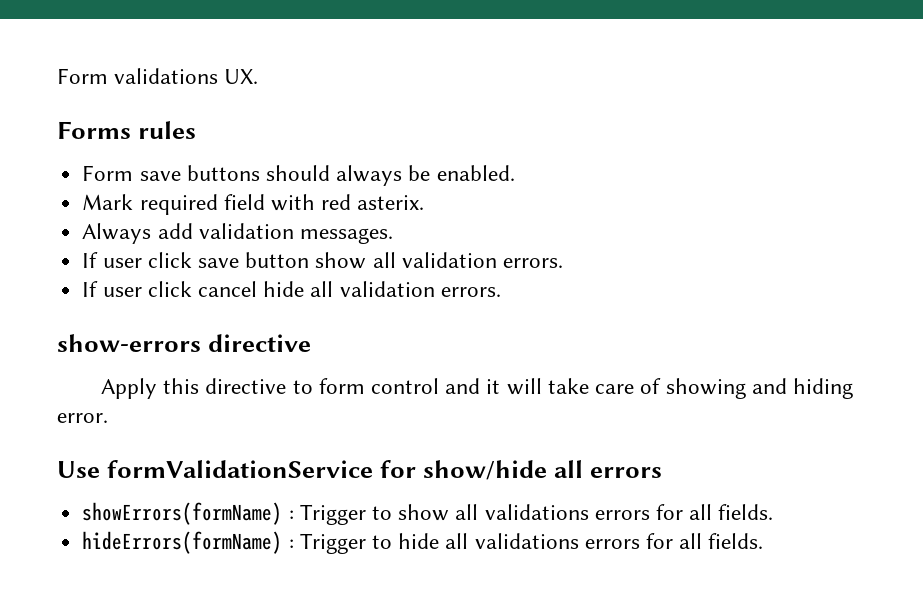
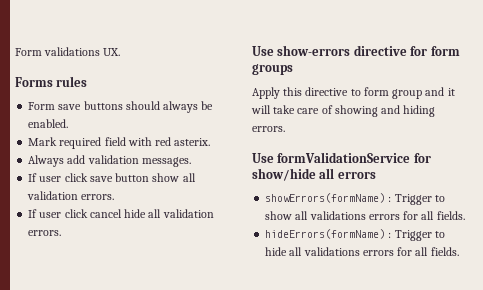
- show-errors directive
+ Use show-errors directive for form groups
- Apply this directive to form control and it will take care of showing and hiding error.
+ Apply this directive to form group and it will take care of showing and hiding errors.

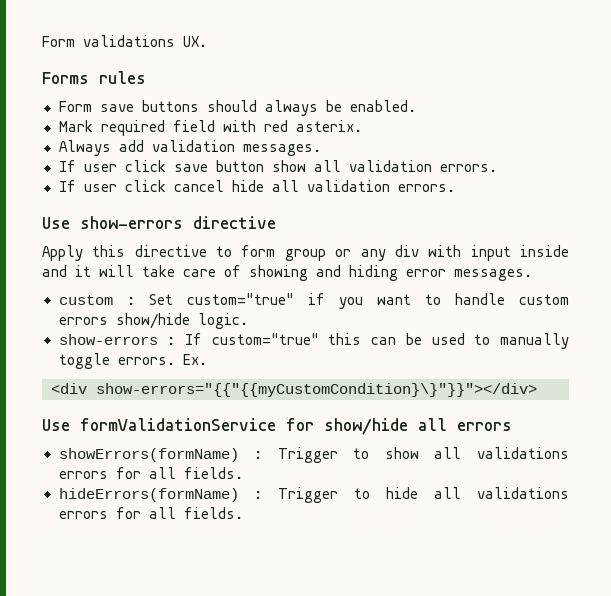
- Use show-errors directive for form groups
+ Use show-errors directive
- Apply this directive to form group and it will take care of showing and hiding errors.
+ Apply this directive to form group or any div with input inside and it will take care of showing and hiding error messages.
+ custom : Set custom="true" if you want to handle custom errors show/hide logic.
+ show-errors : If custom="true" this can be used to manually toggle errors. Ex.
+ <div show-errors="{{"{{myCustomCondition}\}"}}"></div>

